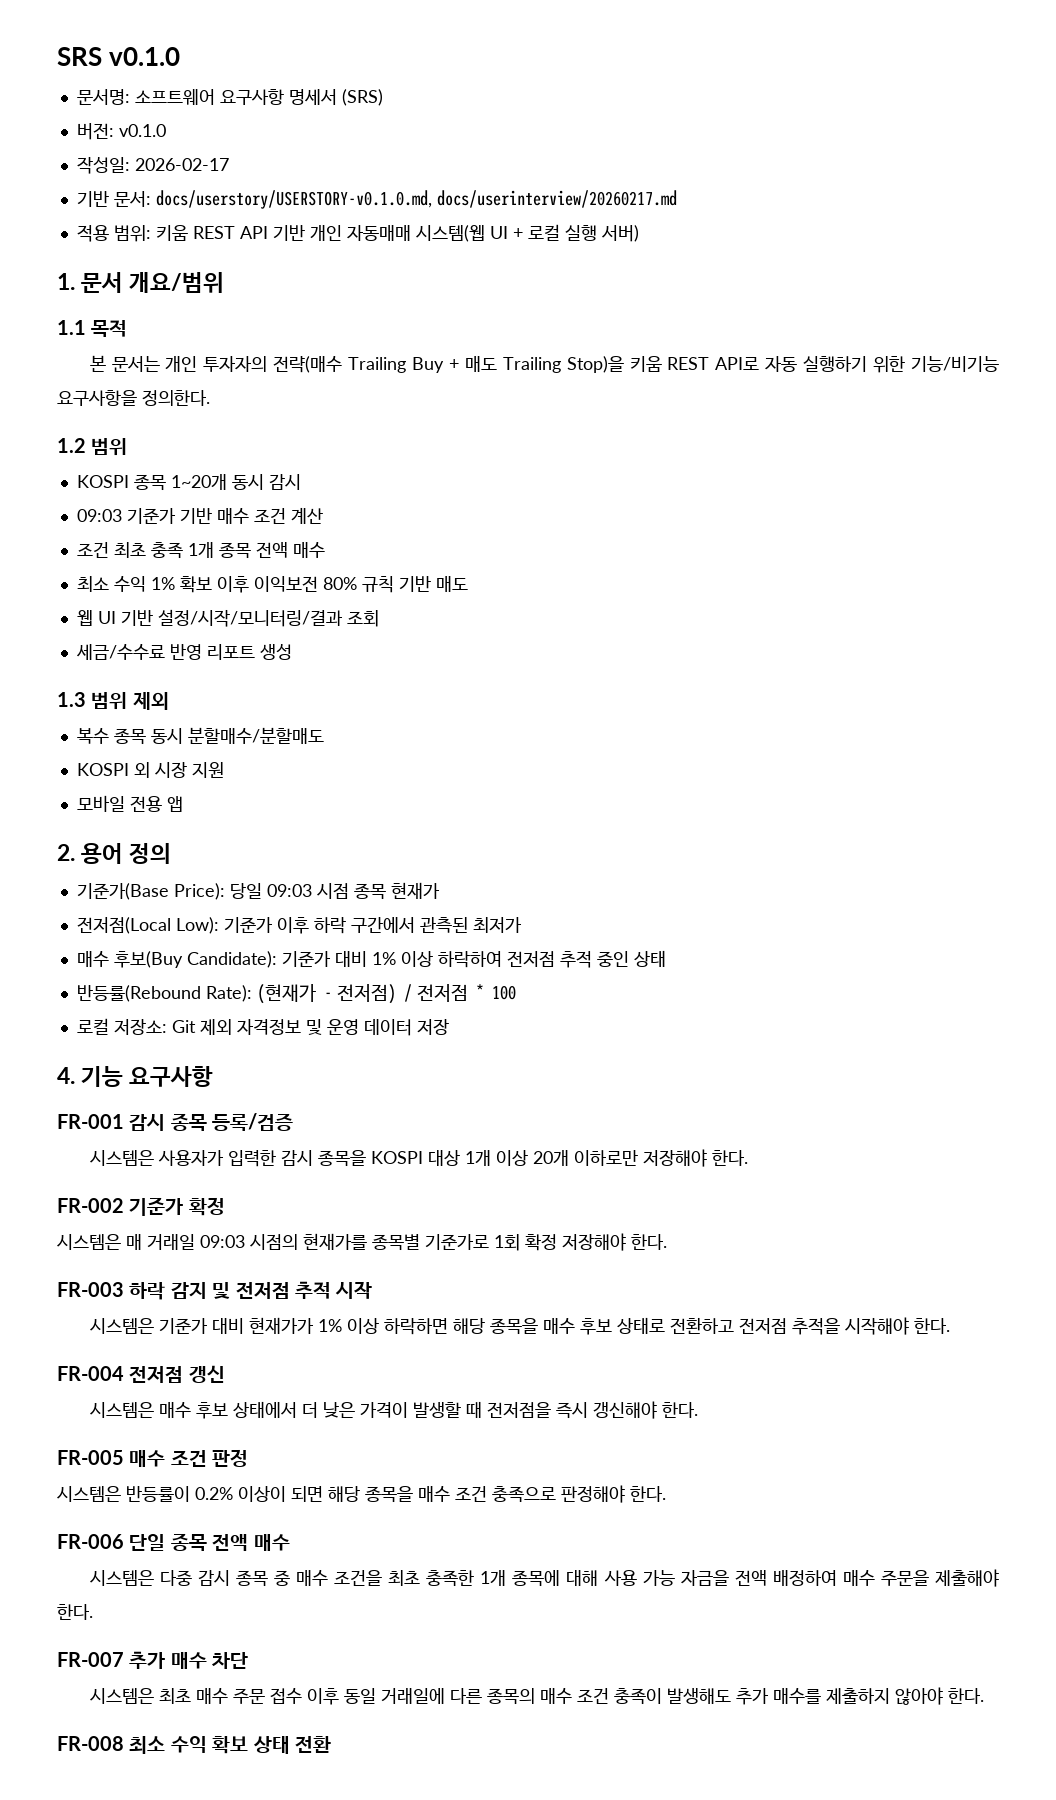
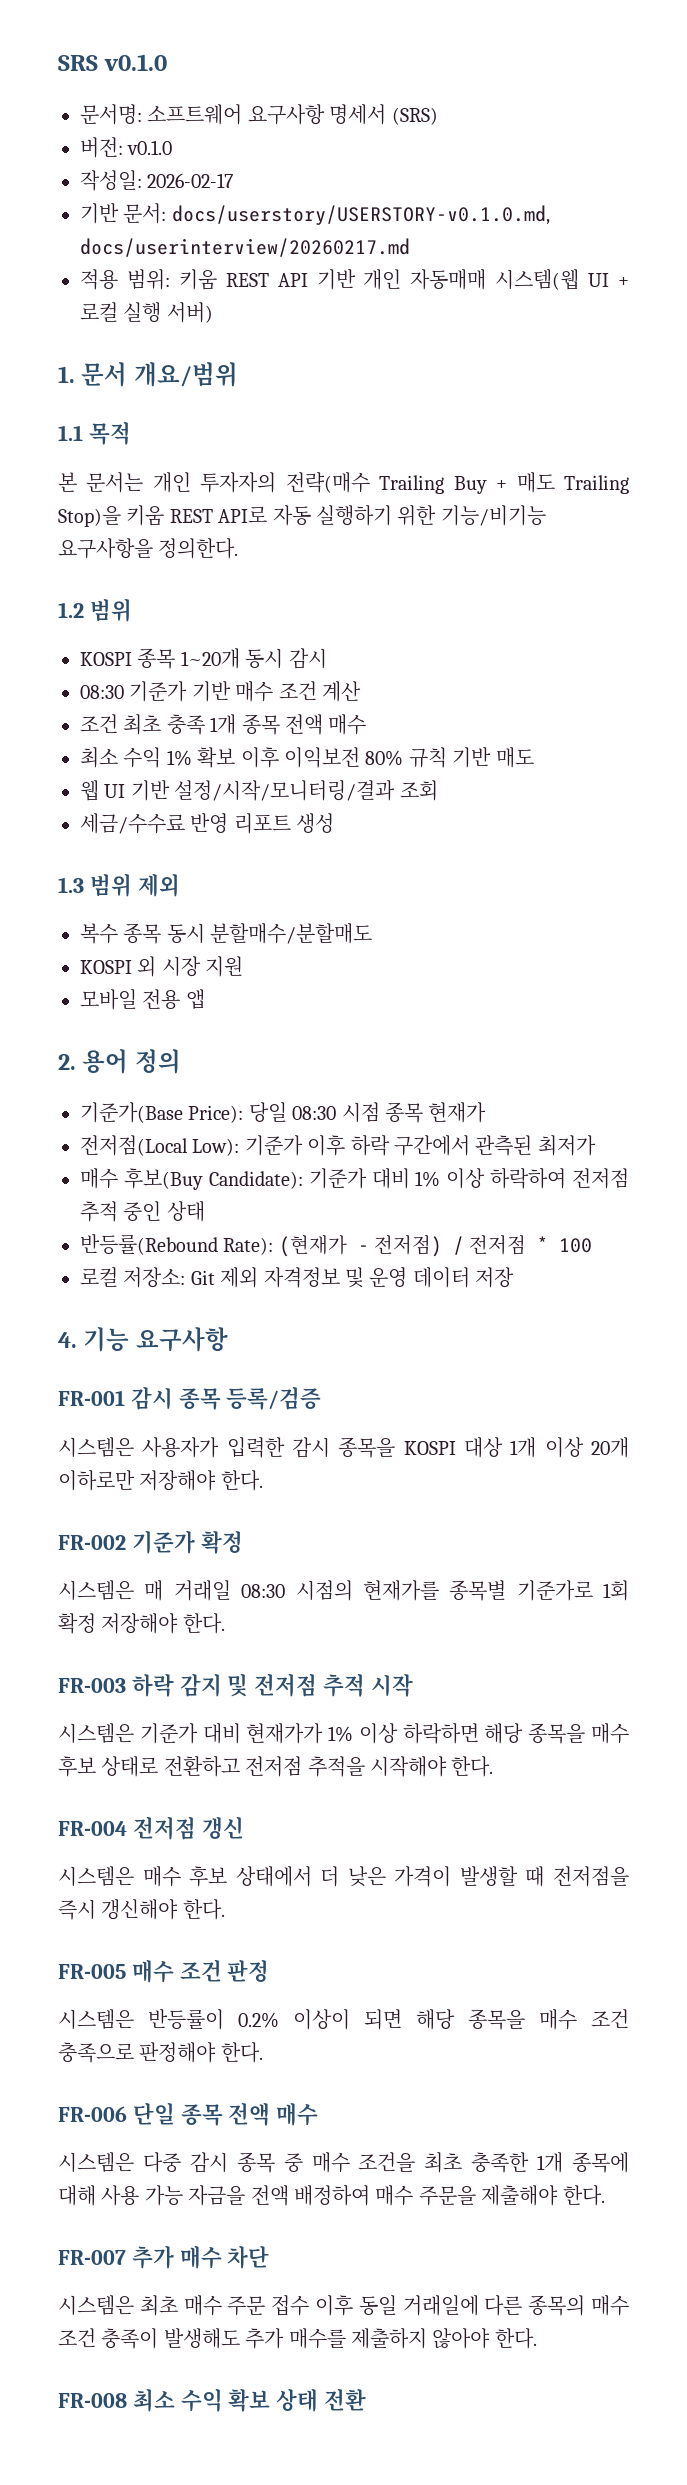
- 09:03 기준가 기반 매수 조건 계산
+ 08:30 기준가 기반 매수 조건 계산
- 기준가(Base Price): 당일 09:03 시점 종목 현재가
+ 기준가(Base Price): 당일 08:30 시점 종목 현재가
- 시스템은 매 거래일 09:03 시점의 현재가를 종목별 기준가로 1회 확정 저장해야 한다.
+ 시스템은 매 거래일 08:30 시점의 현재가를 종목별 기준가로 1회 확정 저장해야 한다.

